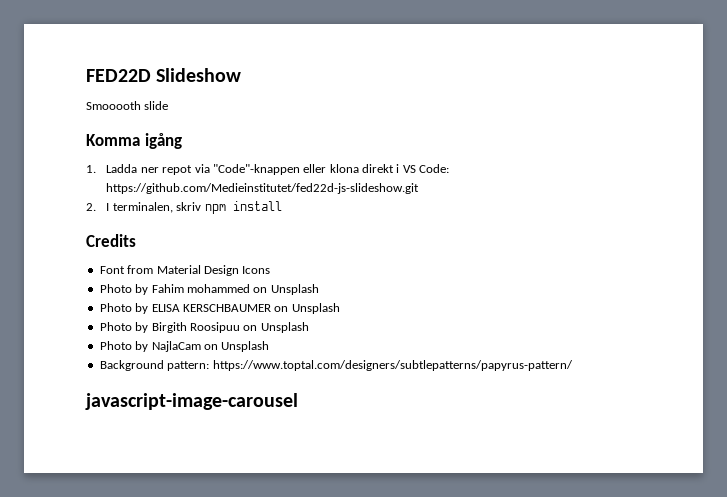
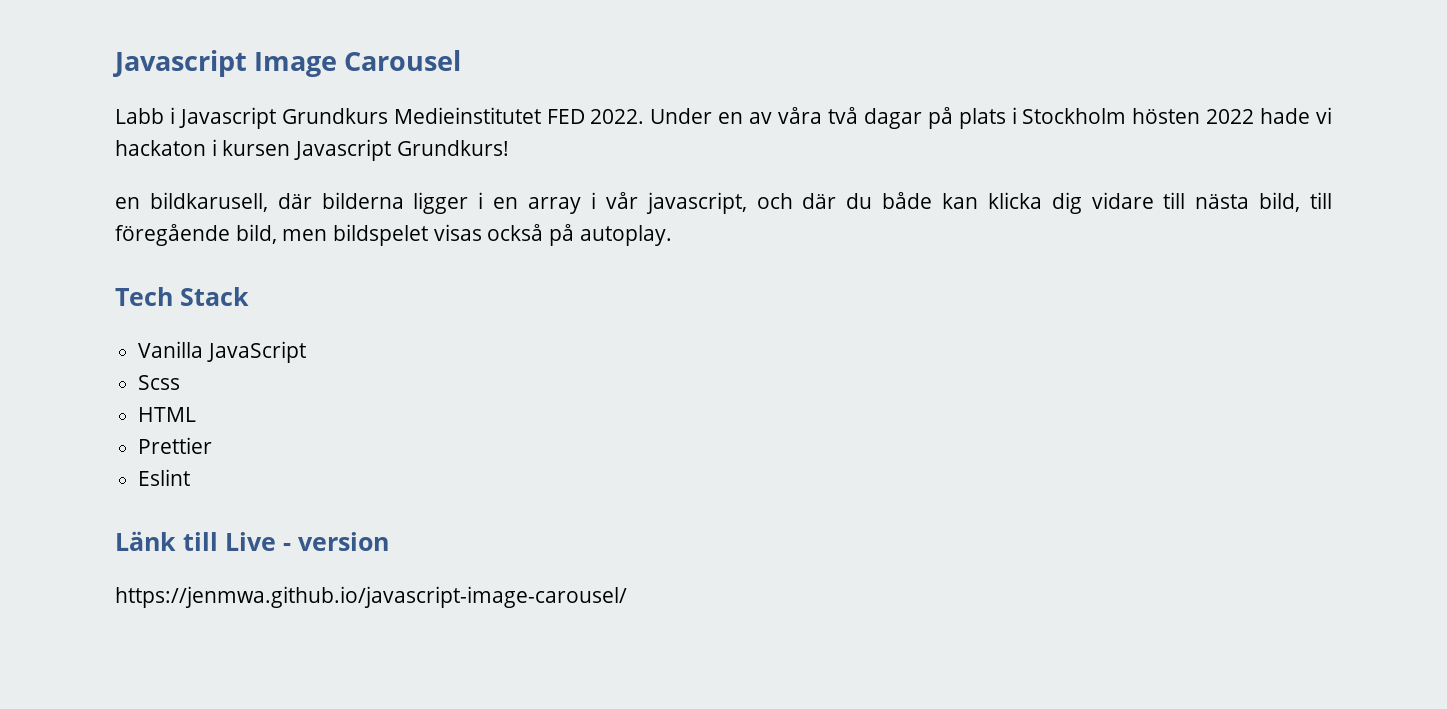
- FED22D Slideshow
- Smooooth slide
- Komma igång
- 1. Ladda ner repot via "Code"-knappen eller klona direkt i VS Code: https://github.com/Medieinstitutet/fed22d-js-slideshow.git
- 2. I terminalen, skriv npm install
- Credits
- Font from Material Design Icons
- Photo by Fahim mohammed on Unsplash
- Photo by ELISA KERSCHBAUMER on Unsplash
- Photo by Birgith Roosipuu on Unsplash
- Photo by NajlaCam on Unsplash
- Background pattern: https://www.toptal.com/designers/subtlepatterns/papyrus-pattern/
- javascript-image-carousel
+ Javascript Image Carousel
+ Labb i Javascript Grundkurs Medieinstitutet FED 2022. Under en av våra två dagar på plats i Stockholm hösten 2022 hade vi hackaton i kursen Javascript Grundkurs!
+ en bildkarusell, där bilderna ligger i en array i vår javascript, och där du både kan klicka dig vidare till nästa bild, till föregående bild, men bildspelet visas också på autoplay.
+ Tech Stack
+ Vanilla JavaScript
+ Scss
+ HTML
+ Prettier
+ Eslint
+ Länk till Live - version
+ https://jenmwa.github.io/javascript-image-carousel/

